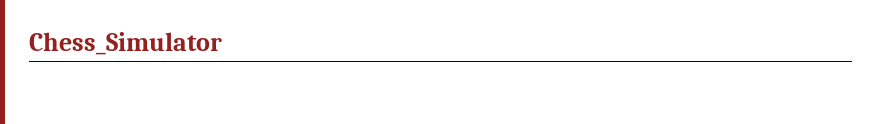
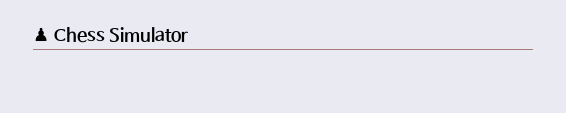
- Chess_Simulator
+ ♟ Chess Simulator

